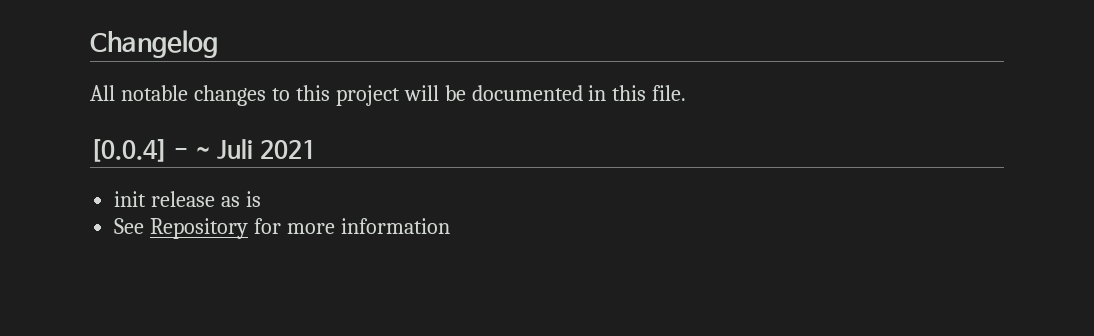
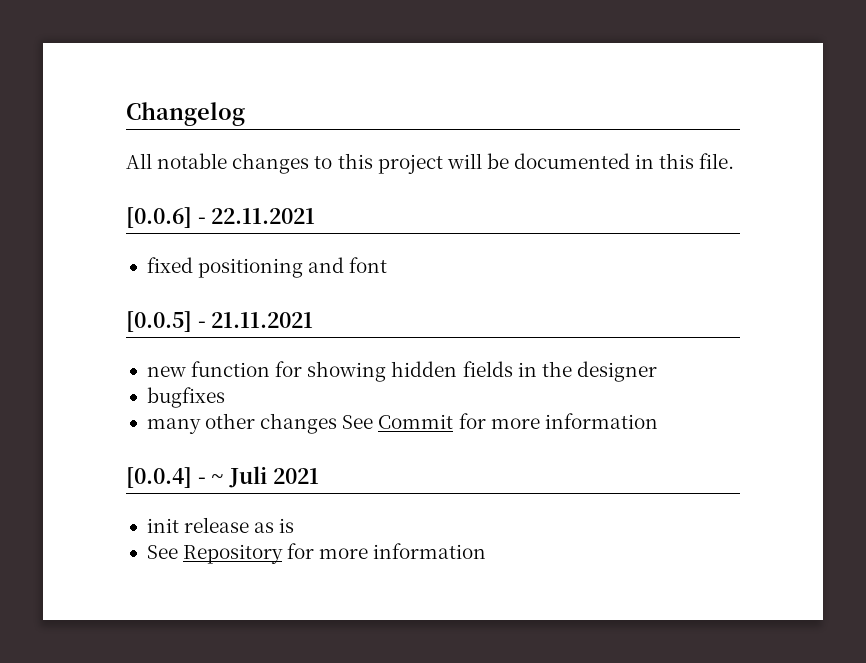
+ [0.0.6] - 22.11.2021
+ fixed positioning and font
+ [0.0.5] - 21.11.2021
+ new function for showing hidden fields in the designer
+ bugfixes
+ many other changes See Commit for more information

